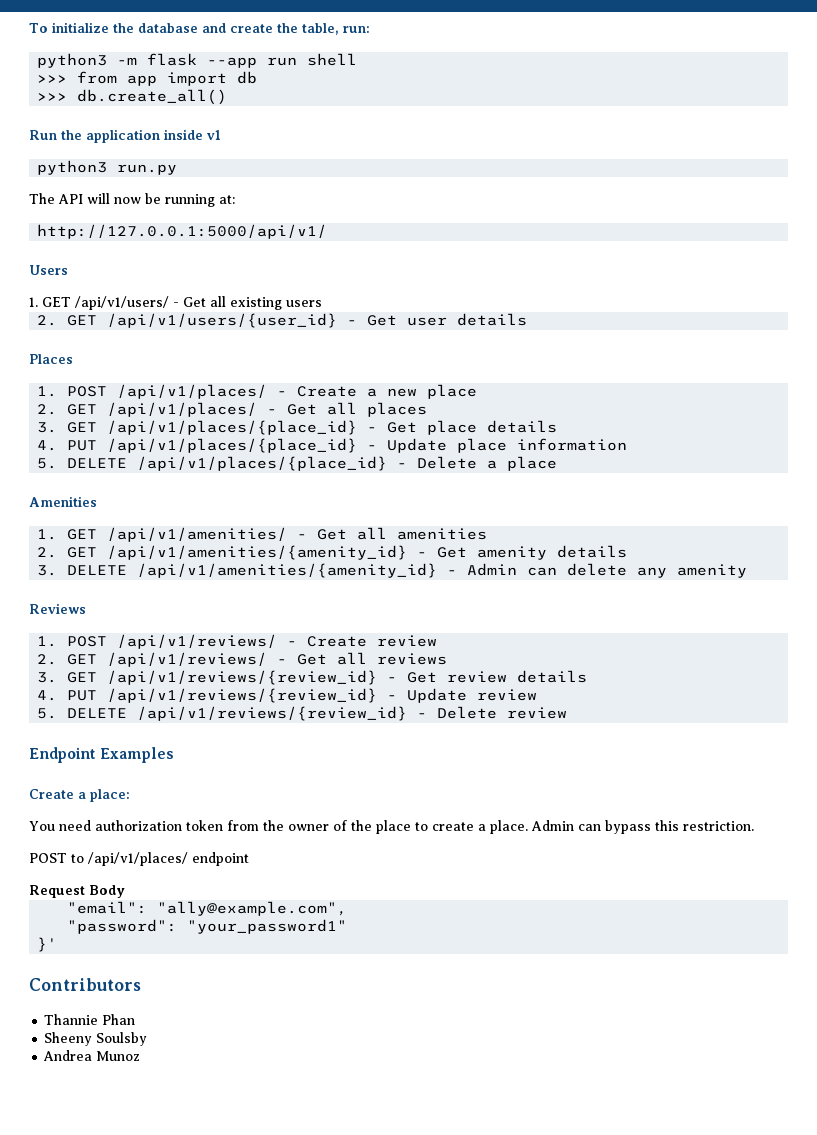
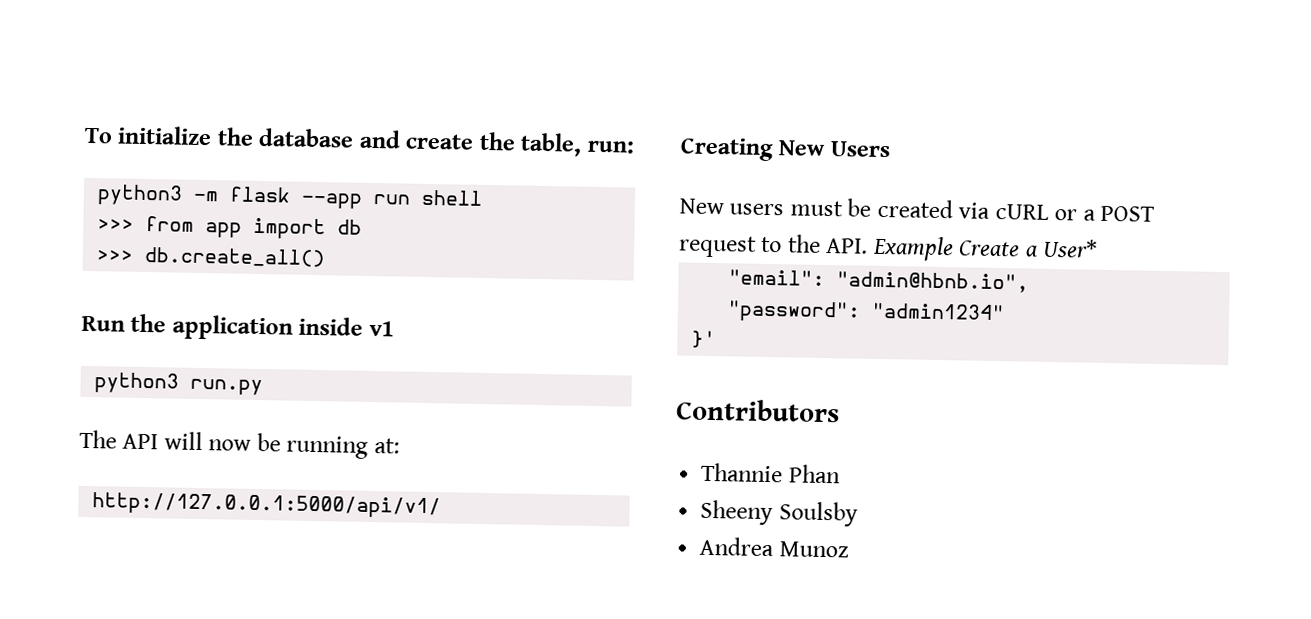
- Users
+ Creating New Users
- 1. GET /api/v1/users/ - Get all existing users
- 2. GET /api/v1/users/{user_id} - Get user details
- Places
- 1. POST /api/v1/places/ - Create a new place
- 2. GET /api/v1/places/ - Get all places
- 3. GET /api/v1/places/{place_id} - Get place details
- 4. PUT /api/v1/places/{place_id} - Update place information
- 5. DELETE /api/v1/places/{place_id} - Delete a place
- Amenities
- 1. GET /api/v1/amenities/ - Get all amenities
- 2. GET /api/v1/amenities/{amenity_id} - Get amenity details
- 3. DELETE /api/v1/amenities/{amenity_id} - Admin can delete any amenity
- Reviews
- 1. POST /api/v1/reviews/ - Create review
- 2. GET /api/v1/reviews/ - Get all reviews
- 3. GET /api/v1/reviews/{review_id} - Get review details
- 4. PUT /api/v1/reviews/{review_id} - Update review
- 5. DELETE /api/v1/reviews/{review_id} - Delete review
- Endpoint Examples
- Create a place:
- You need authorization token from the owner of the place to create a place. Admin can bypass this restriction.
- POST to /api/v1/places/ endpoint
- Request Body
+ New users must be created via cURL or a POST request to the API. Example Create a User*
- "email": "ally@example.com",
+ "email": "admin@hbnb.io",
- "password": "your_password1"
+ "password": "admin1234"

